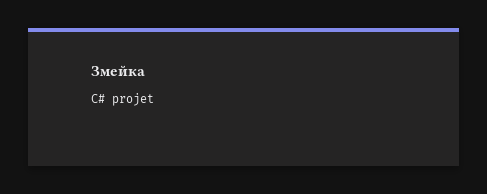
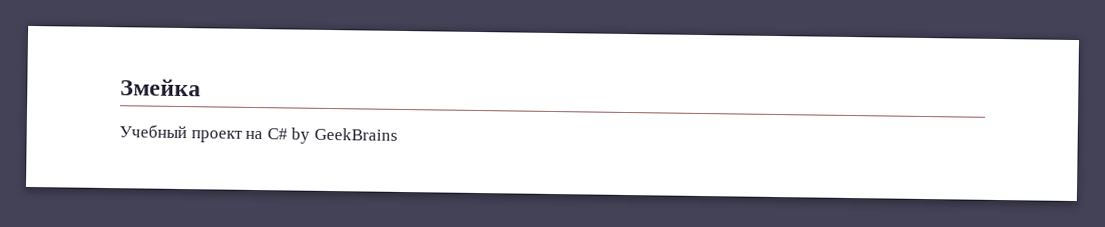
- C# projet
+ Учебный проект на C# by GeekBrains

